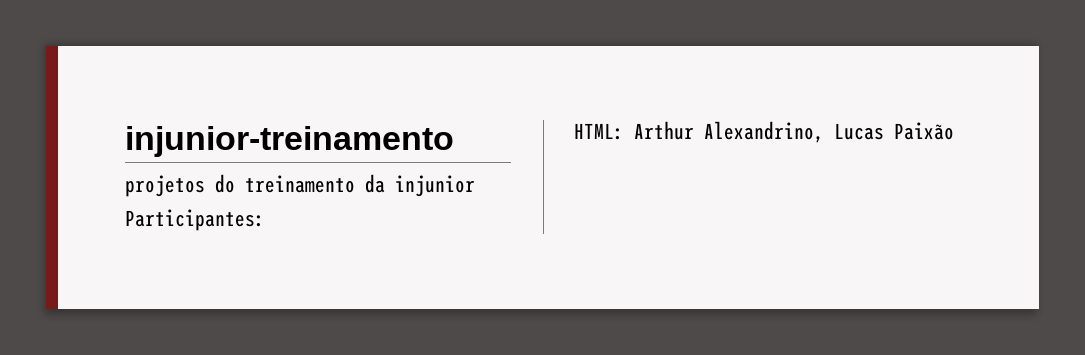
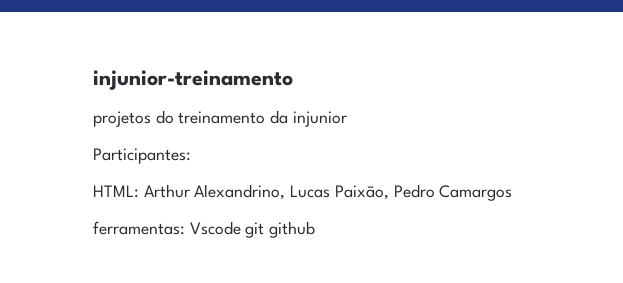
- HTML: Arthur Alexandrino, Lucas Paixão
+ HTML: Arthur Alexandrino, Lucas Paixão, Pedro Camargos
+ ferramentas: Vscode git github

